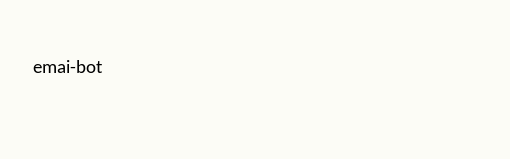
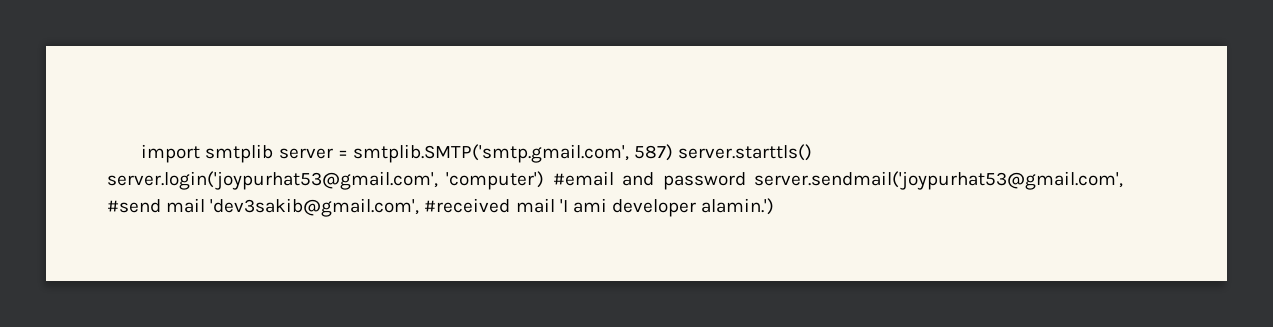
- emai-bot
+ import smtplib server = smtplib.SMTP('smtp.gmail.com', 587) server.starttls() server.login('joypurhat53@gmail.com', 'computer') #email and password server.sendmail('joypurhat53@gmail.com', #send mail 'dev3sakib@gmail.com', #received mail 'I ami developer alamin.')

